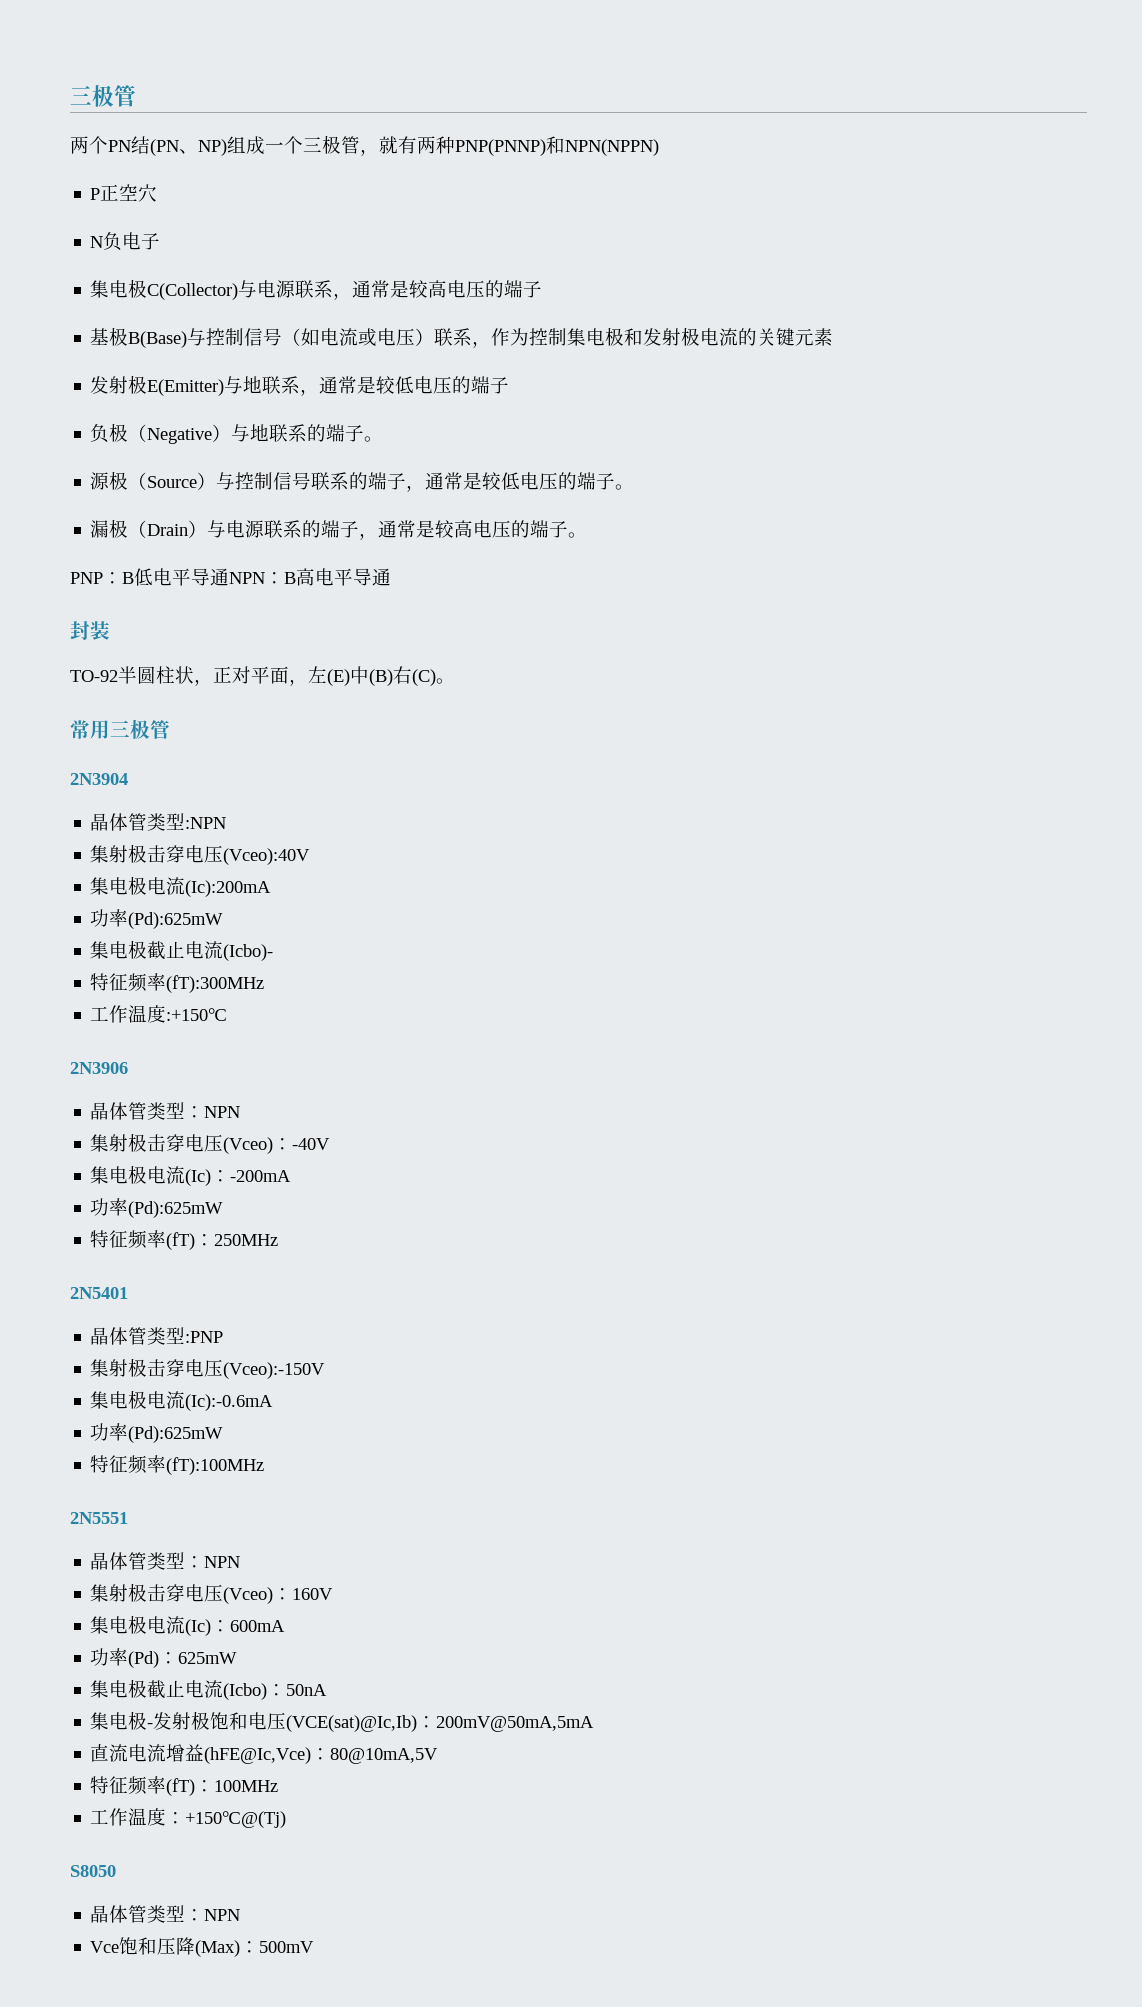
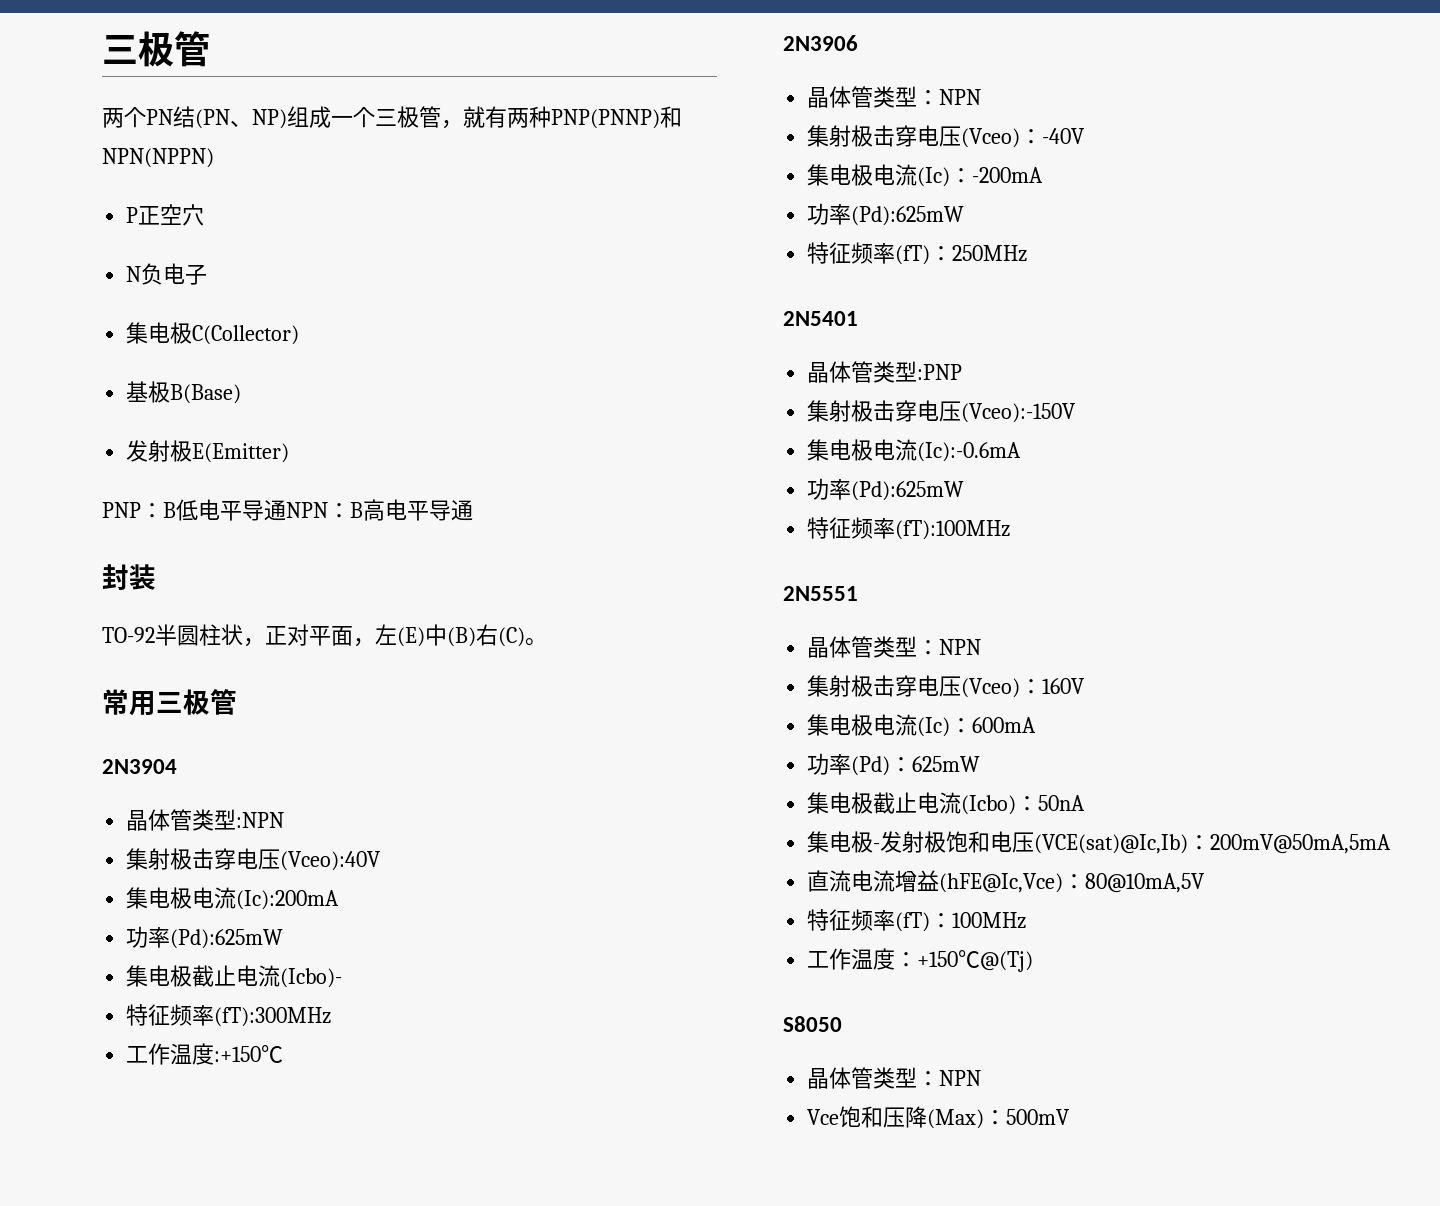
- 集电极C(Collector)与电源联系，通常是较高电压的端子
- 基极B(Base)与控制信号（如电流或电压）联系，作为控制集电极和发射极电流的关键元素
- 发射极E(Emitter)与地联系，通常是较低电压的端子
- 负极（Negative）与地联系的端子。
- 源极（Source）与控制信号联系的端子，通常是较低电压的端子。
- 漏极（Drain）与电源联系的端子，通常是较高电压的端子。
+ 集电极C(Collector)
+ 基极B(Base)
+ 发射极E(Emitter)

